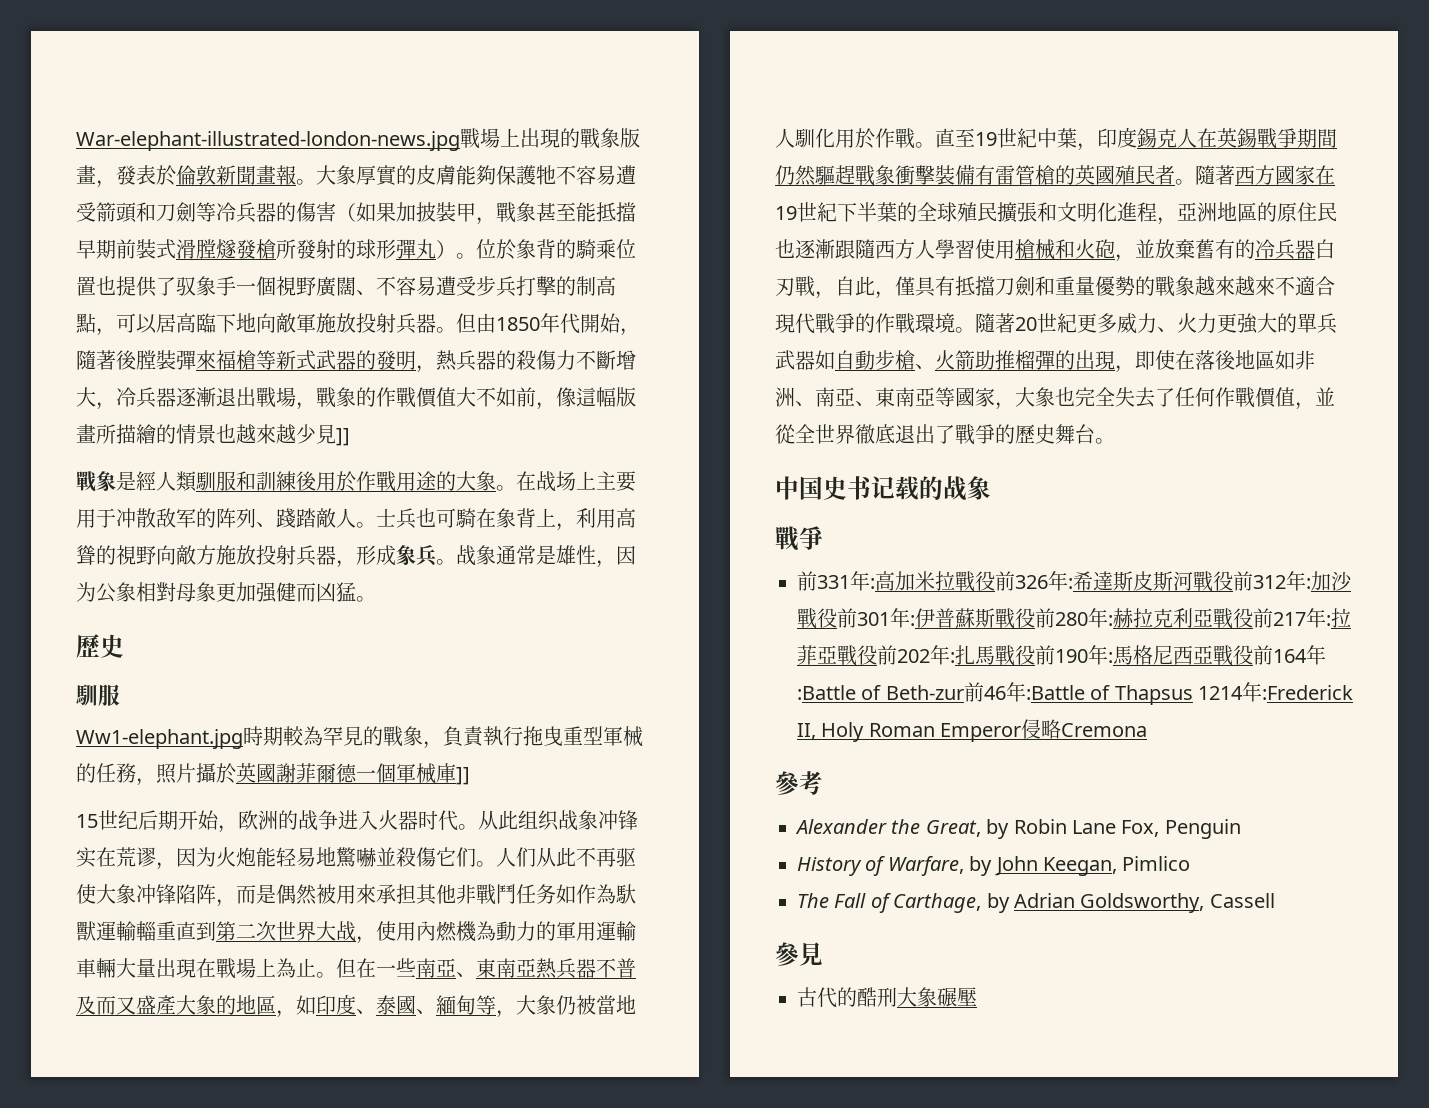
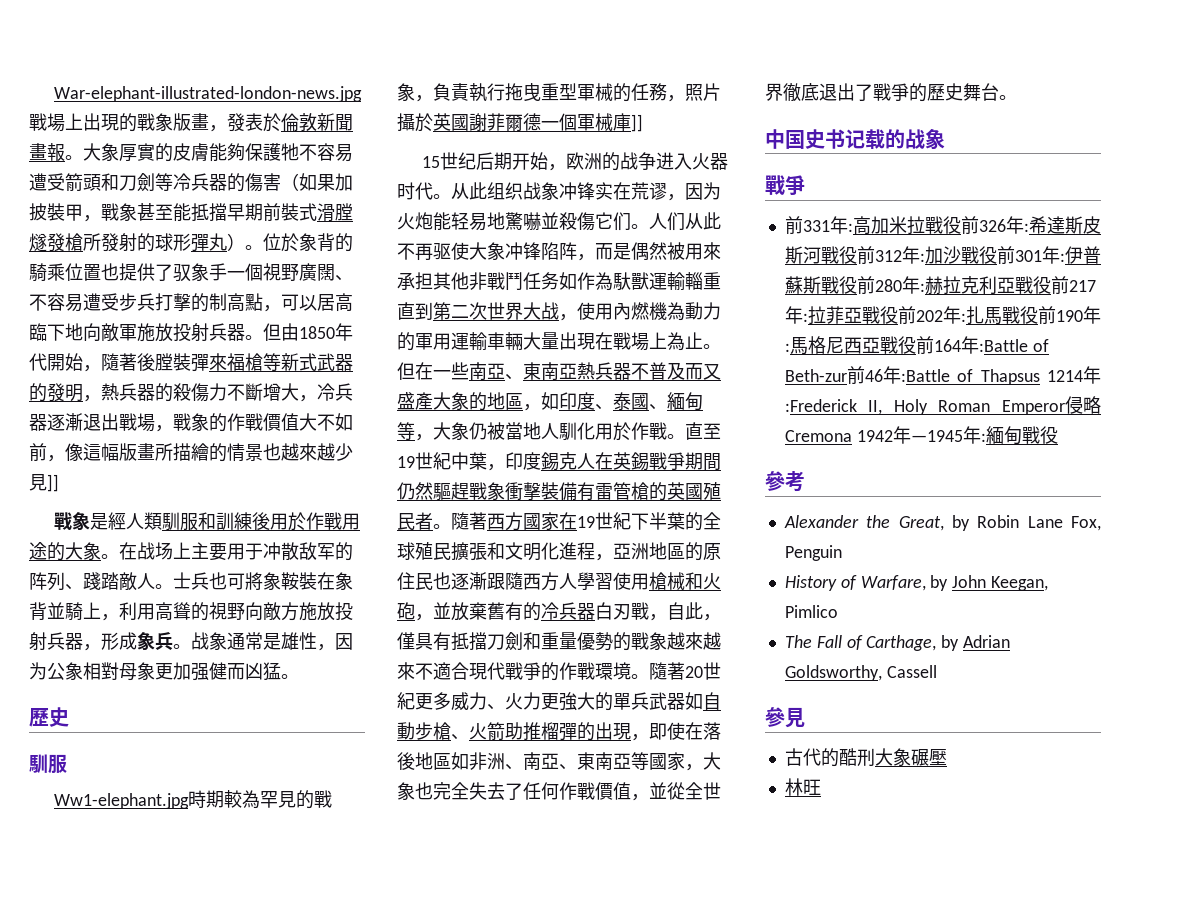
- 士兵也可騎在象背上，利用高聳的視野向敵方施放投射兵器，形成象兵。
+ 士兵也可將象鞍裝在象背並騎上，利用高聳的視野向敵方施放投射兵器，形成象兵。
- 馬格尼西亞戰役前164年:Battle of Beth-zur前46年:Battle of Thapsus 1214年:Frederick II, Holy Roman Emperor侵略Cremona
+ 馬格尼西亞戰役前164年:Battle of Beth-zur前46年:Battle of Thapsus 1214年:Frederick II, Holy Roman Emperor侵略Cremona 1942年—1945年:緬甸戰役
+ 林旺

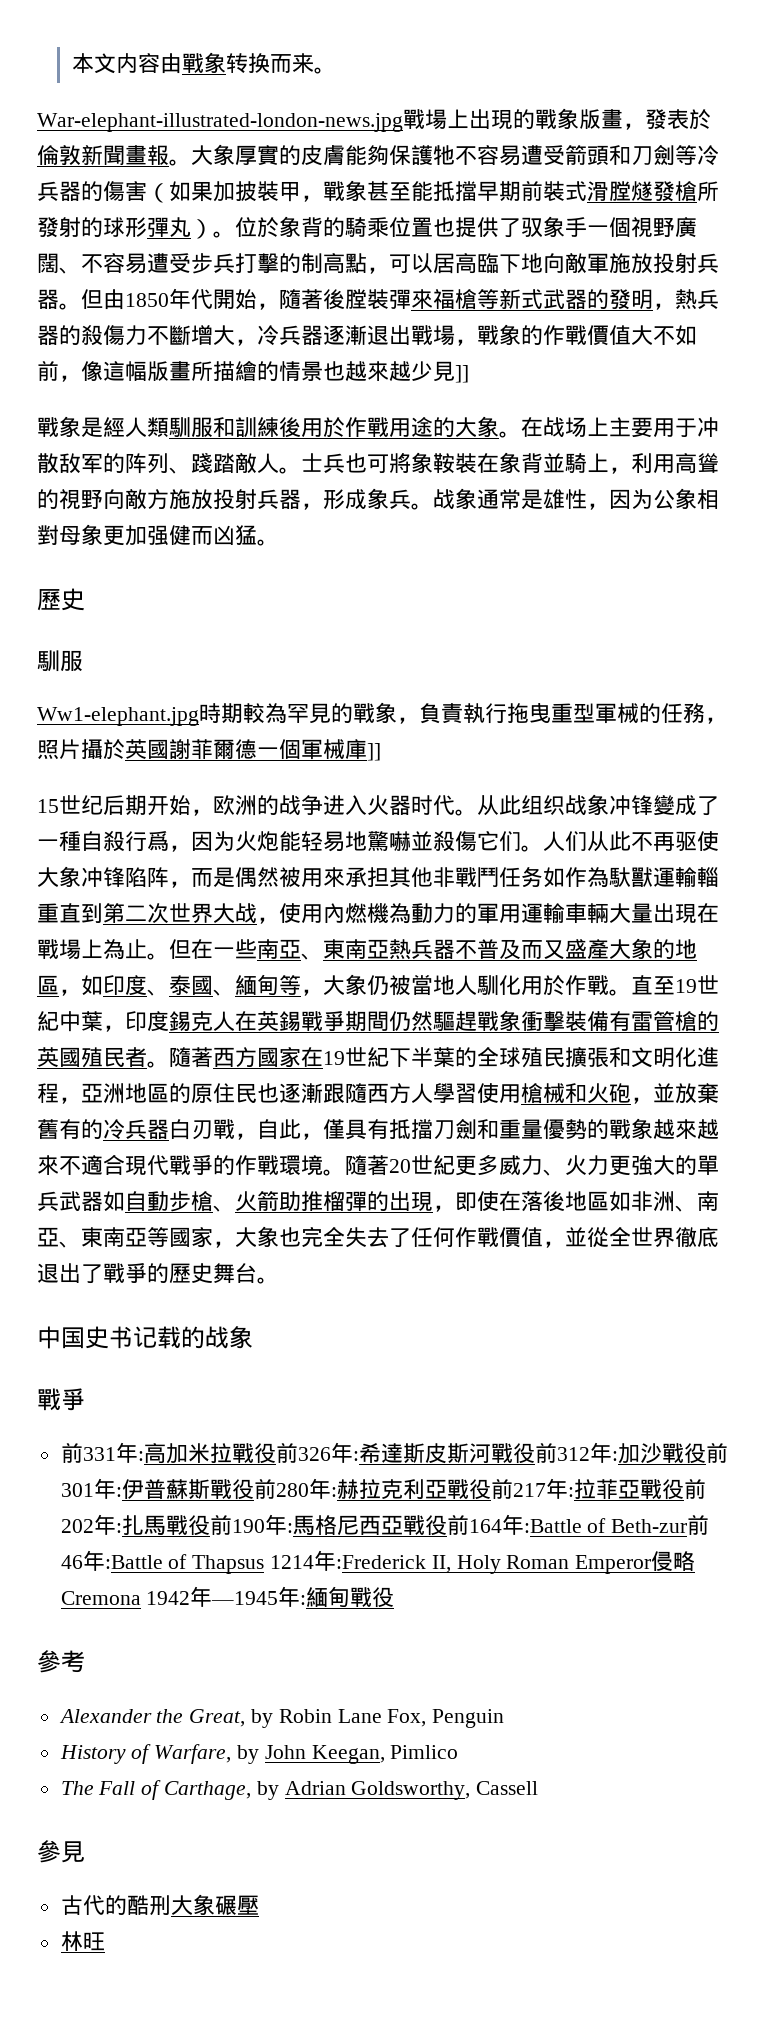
+ 本文内容由戰象转换而来。
- 从此组织战象冲锋实在荒谬，因为火炮能轻易地驚嚇並殺傷它们。
+ 从此组织战象冲锋變成了一種自殺行爲，因为火炮能轻易地驚嚇並殺傷它们。

